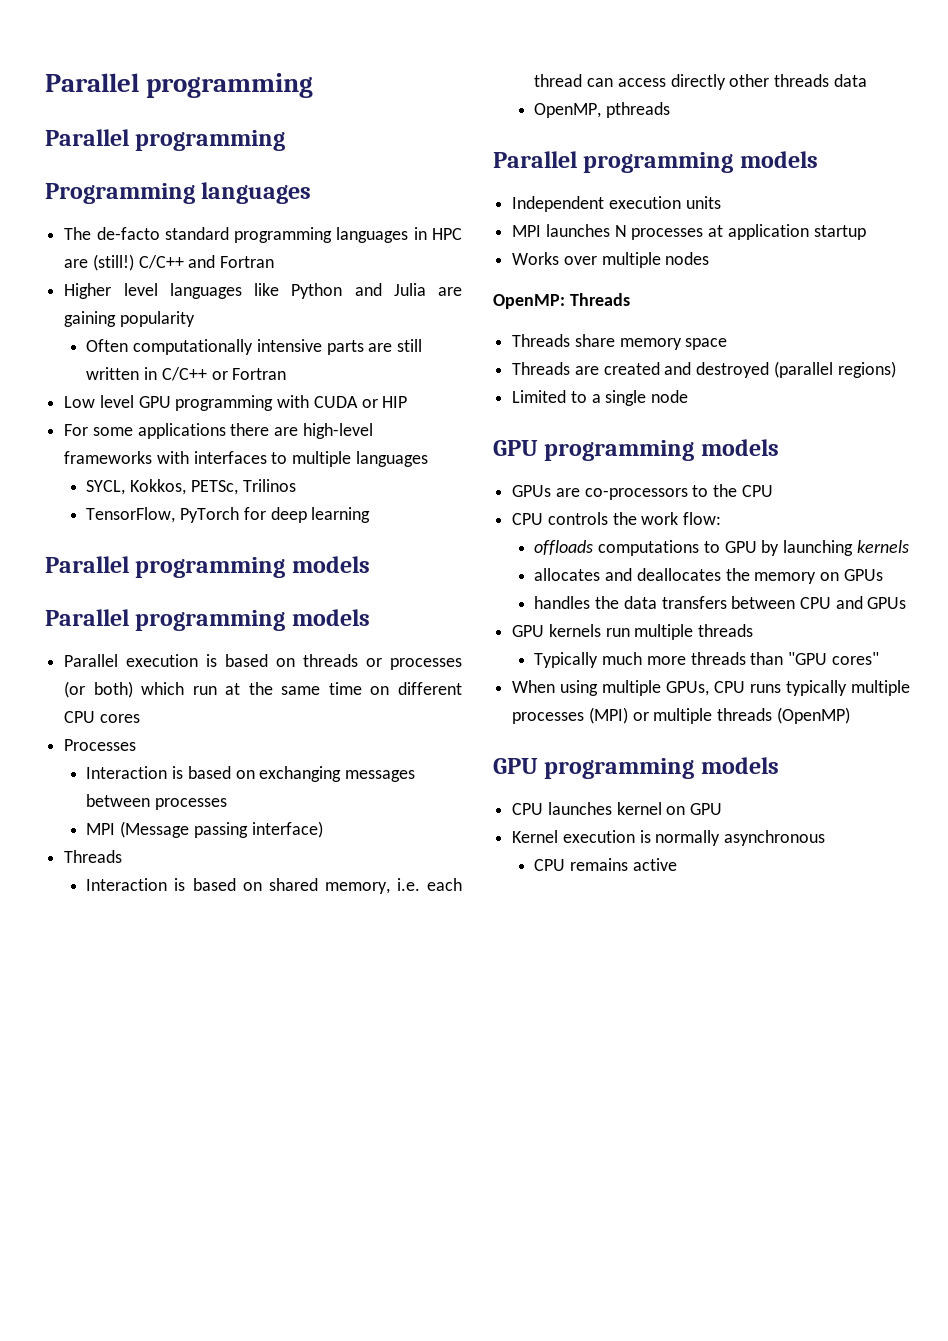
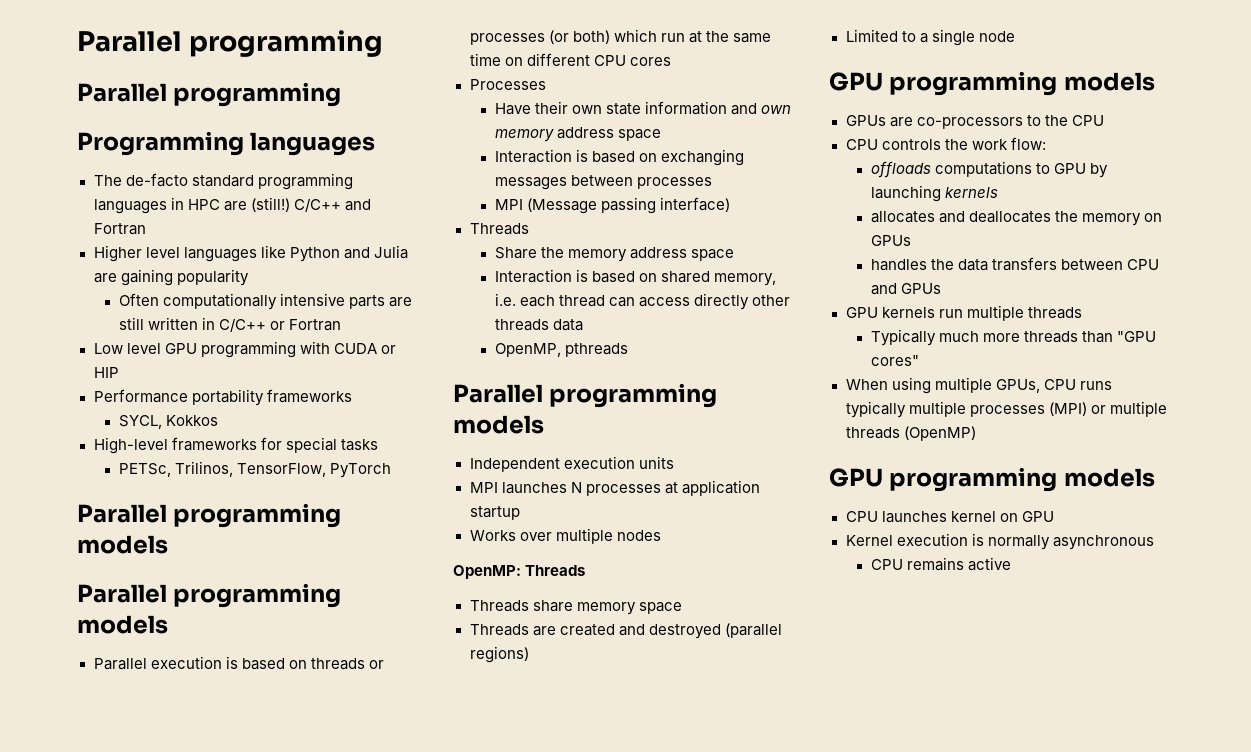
- For some applications there are high-level frameworks with interfaces to multiple languages
- SYCL, Kokkos, PETSc, Trilinos
- TensorFlow, PyTorch for deep learning
+ Performance portability frameworks
+ SYCL, Kokkos
+ High-level frameworks for special tasks
+ PETSc, Trilinos, TensorFlow, PyTorch
+ Have their own state information and own memory address space
+ Share the memory address space

